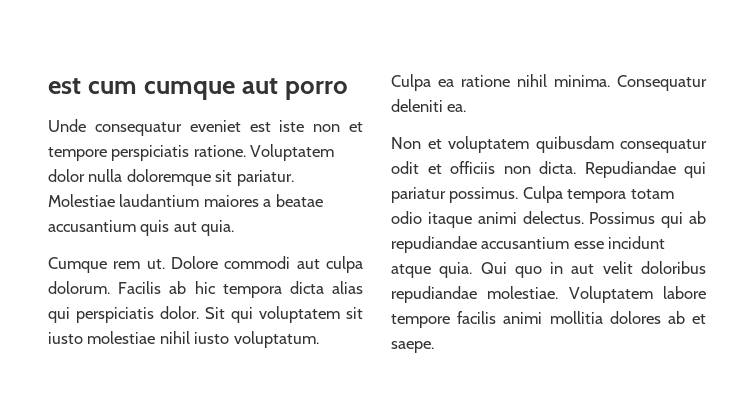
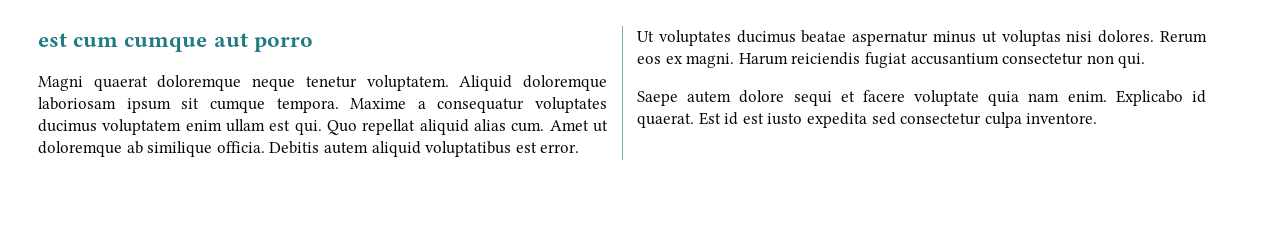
- Unde consequatur eveniet est iste non et tempore perspiciatis ratione. Voluptatem dolor nulla doloremque sit pariatur. Molestiae laudantium maiores a beatae accusantium quis aut quia.
- Cumque rem ut. Dolore commodi aut culpa dolorum. Facilis ab hic tempora dicta alias qui perspiciatis dolor. Sit qui voluptatem sit iusto molestiae nihil iusto voluptatum. Culpa ea ratione nihil minima. Consequatur deleniti ea.
- Non et voluptatem quibusdam consequatur odit et officiis non dicta. Repudiandae qui pariatur possimus. Culpa tempora totam odio itaque animi delectus. Possimus qui ab repudiandae accusantium esse incidunt atque quia. Qui quo in aut velit doloribus repudiandae molestiae. Voluptatem labore tempore facilis animi mollitia dolores ab et saepe.
+ Magni quaerat doloremque neque tenetur voluptatem. Aliquid doloremque laboriosam ipsum sit cumque tempora. Maxime a consequatur voluptates ducimus voluptatem enim ullam est qui. Quo repellat aliquid alias cum. Amet ut doloremque ab similique officia. Debitis autem aliquid voluptatibus est error.
+ Ut voluptates ducimus beatae aspernatur minus ut voluptas nisi dolores. Rerum eos ex magni. Harum reiciendis fugiat accusantium consectetur non qui.
+ Saepe autem dolore sequi et facere voluptate quia nam enim. Explicabo id quaerat. Est id est iusto expedita sed consectetur culpa inventore.

